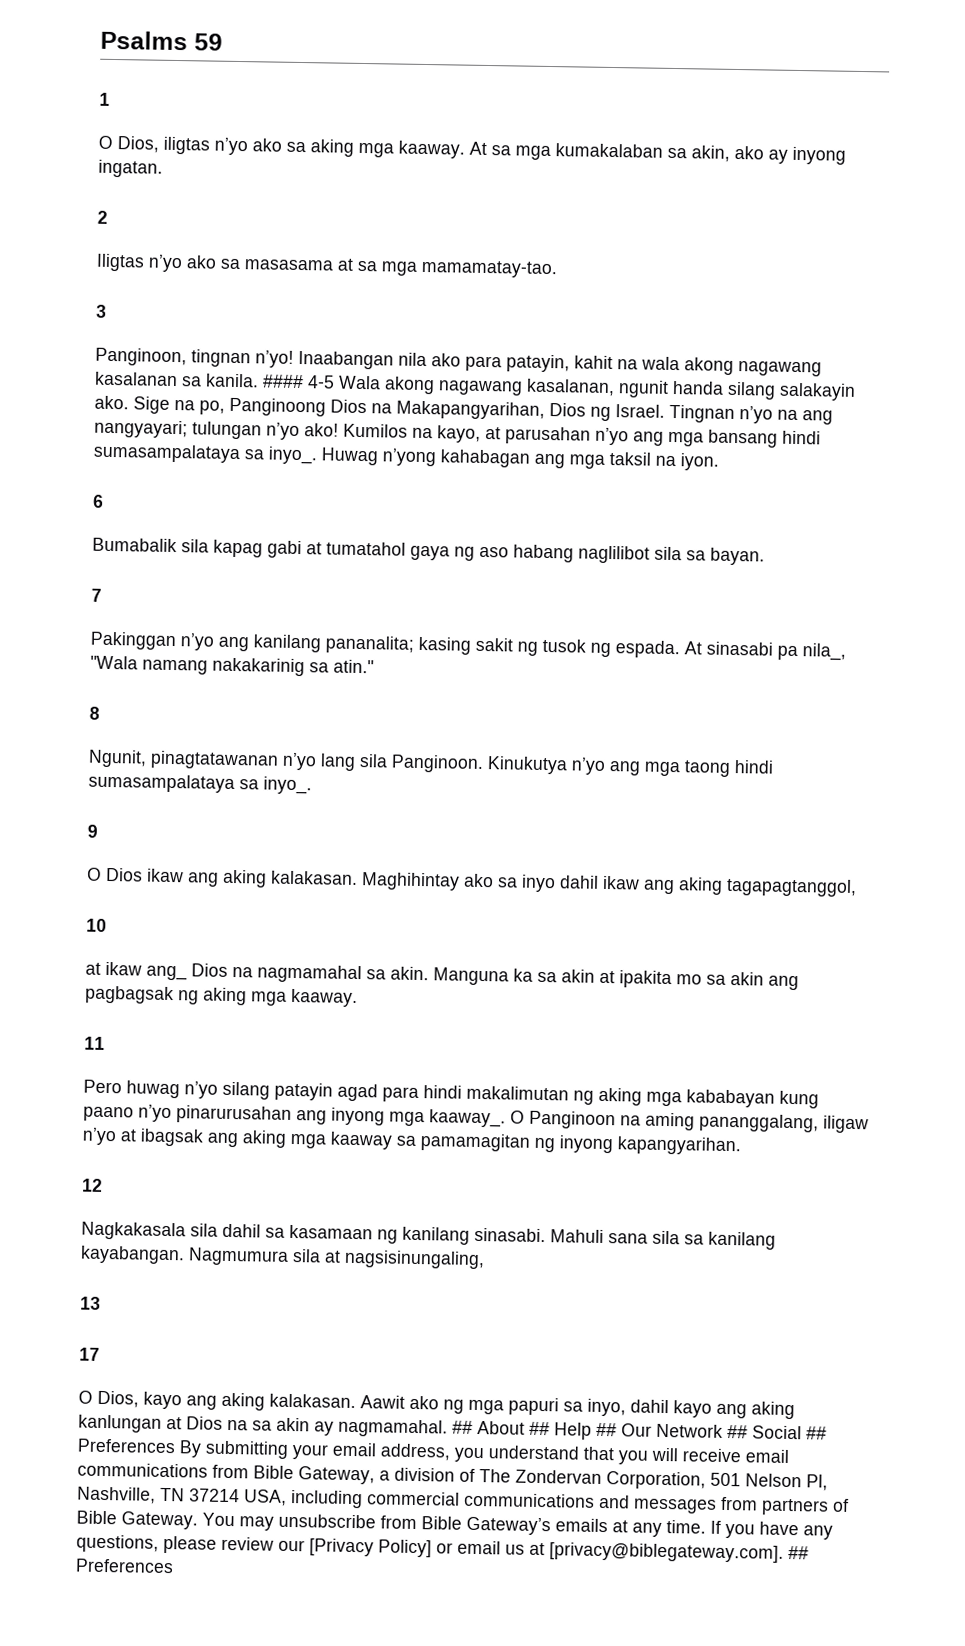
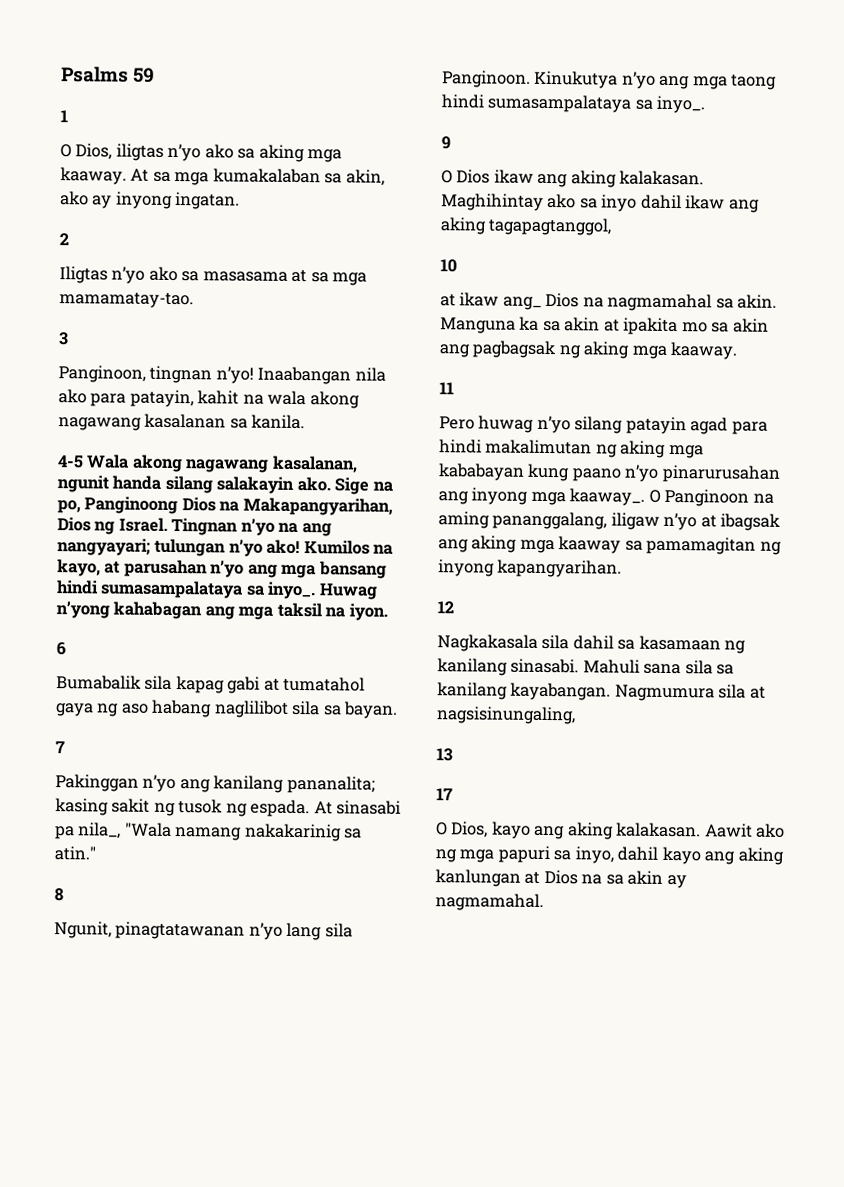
- Inaabangan nila ako para patayin, kahit na wala akong nagawang kasalanan sa kanila. #### 4-5 Wala akong nagawang kasalanan, ngunit handa silang salakayin ako.
+ Inaabangan nila ako para patayin, kahit na wala akong nagawang kasalanan sa kanila.
+ 4-5 Wala akong nagawang kasalanan, ngunit handa silang salakayin ako.
- ## About ## Help ## Our Network ## Social ## Preferences By submitting your email address, you understand that you will receive email communications from Bible Gateway, a division of The Zondervan Corporation, 501 Nelson Pl, Nashville, TN 37214 USA, including commercial communications and messages from partners of Bible Gateway. You may unsubscribe from Bible Gateway’s emails at any time. If you have any questions, please review our [Privacy Policy] or email us at [privacy@biblegateway.com]. ## Preferences

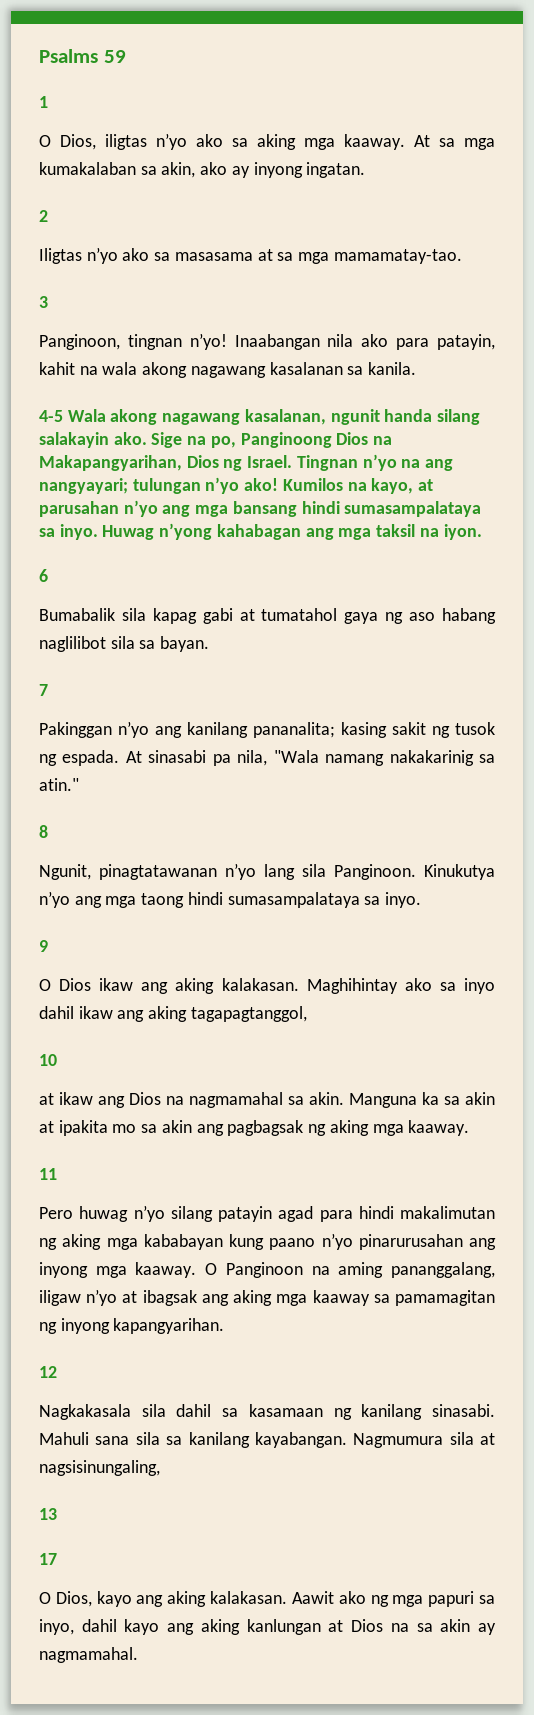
- Kumilos na kayo, at parusahan nʼyo ang mga bansang hindi sumasampalataya sa inyo_.
+ Kumilos na kayo, at parusahan nʼyo ang mga bansang hindi sumasampalataya sa inyo.
- At sinasabi pa nila_, "Wala namang nakakarinig sa atin."
+ At sinasabi pa nila, "Wala namang nakakarinig sa atin."
- Kinukutya nʼyo ang mga taong hindi sumasampalataya sa inyo_.
+ Kinukutya nʼyo ang mga taong hindi sumasampalataya sa inyo.
- at ikaw ang_ Dios na nagmamahal sa akin.
+ at ikaw ang Dios na nagmamahal sa akin.
- Pero huwag nʼyo silang patayin agad para hindi makalimutan ng aking mga kababayan kung paano nʼyo pinarurusahan ang inyong mga kaaway_.
+ Pero huwag nʼyo silang patayin agad para hindi makalimutan ng aking mga kababayan kung paano nʼyo pinarurusahan ang inyong mga kaaway.

